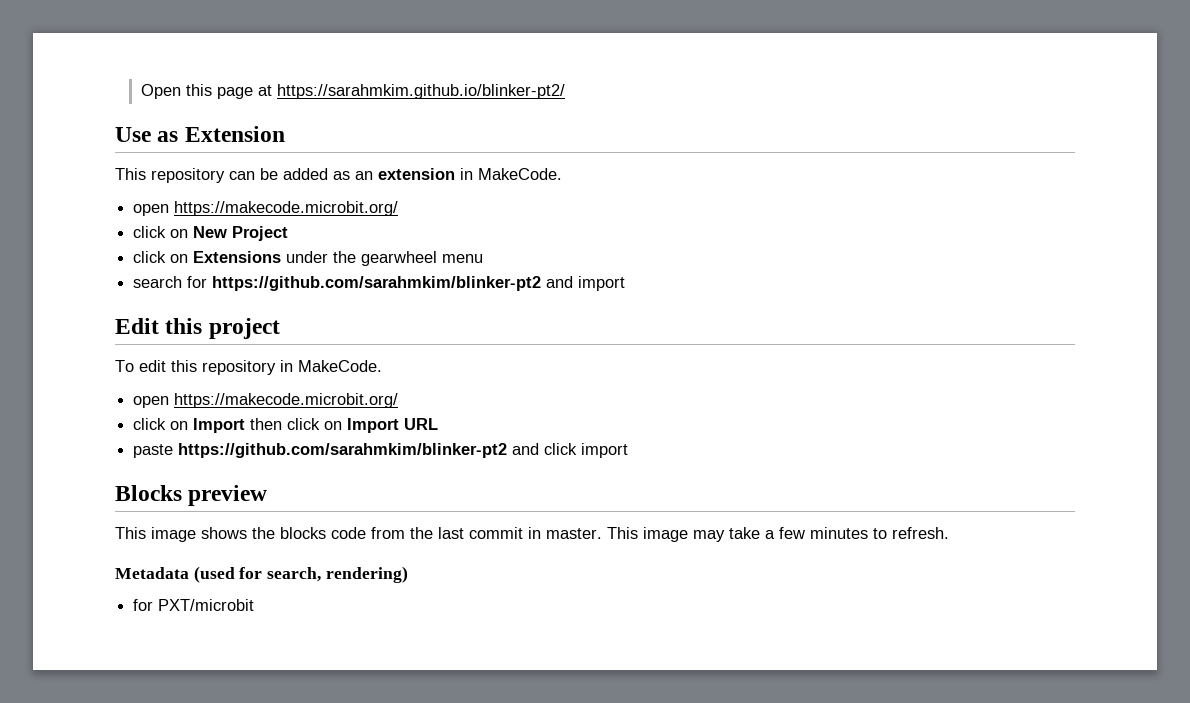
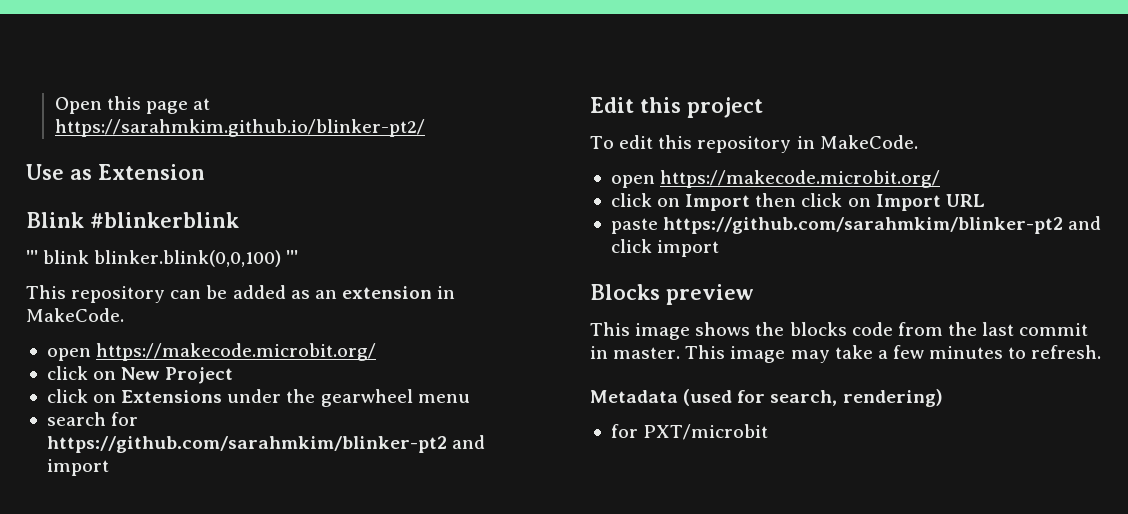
+ Blink #blinkerblink
+ ''' blink blinker.blink(0,0,100) '''

